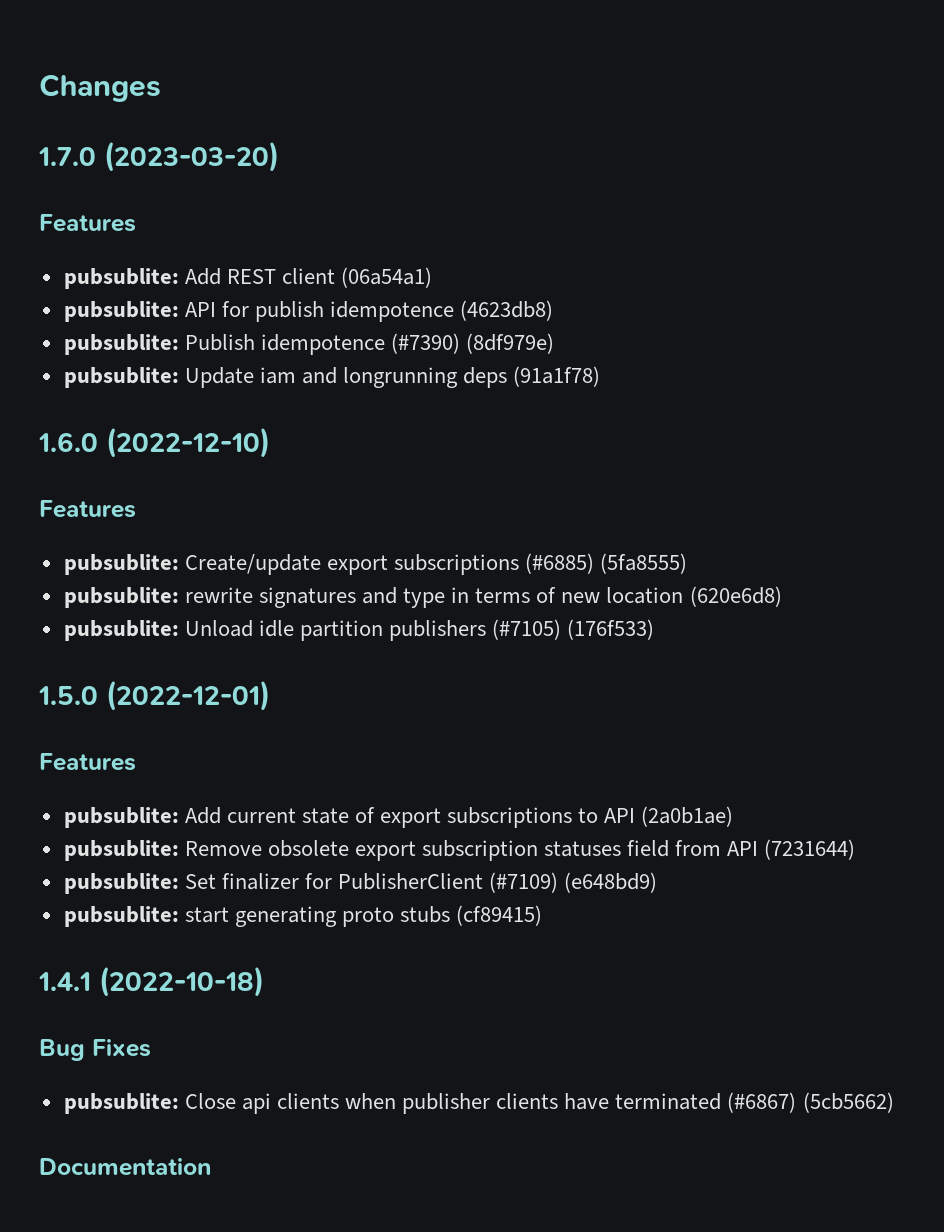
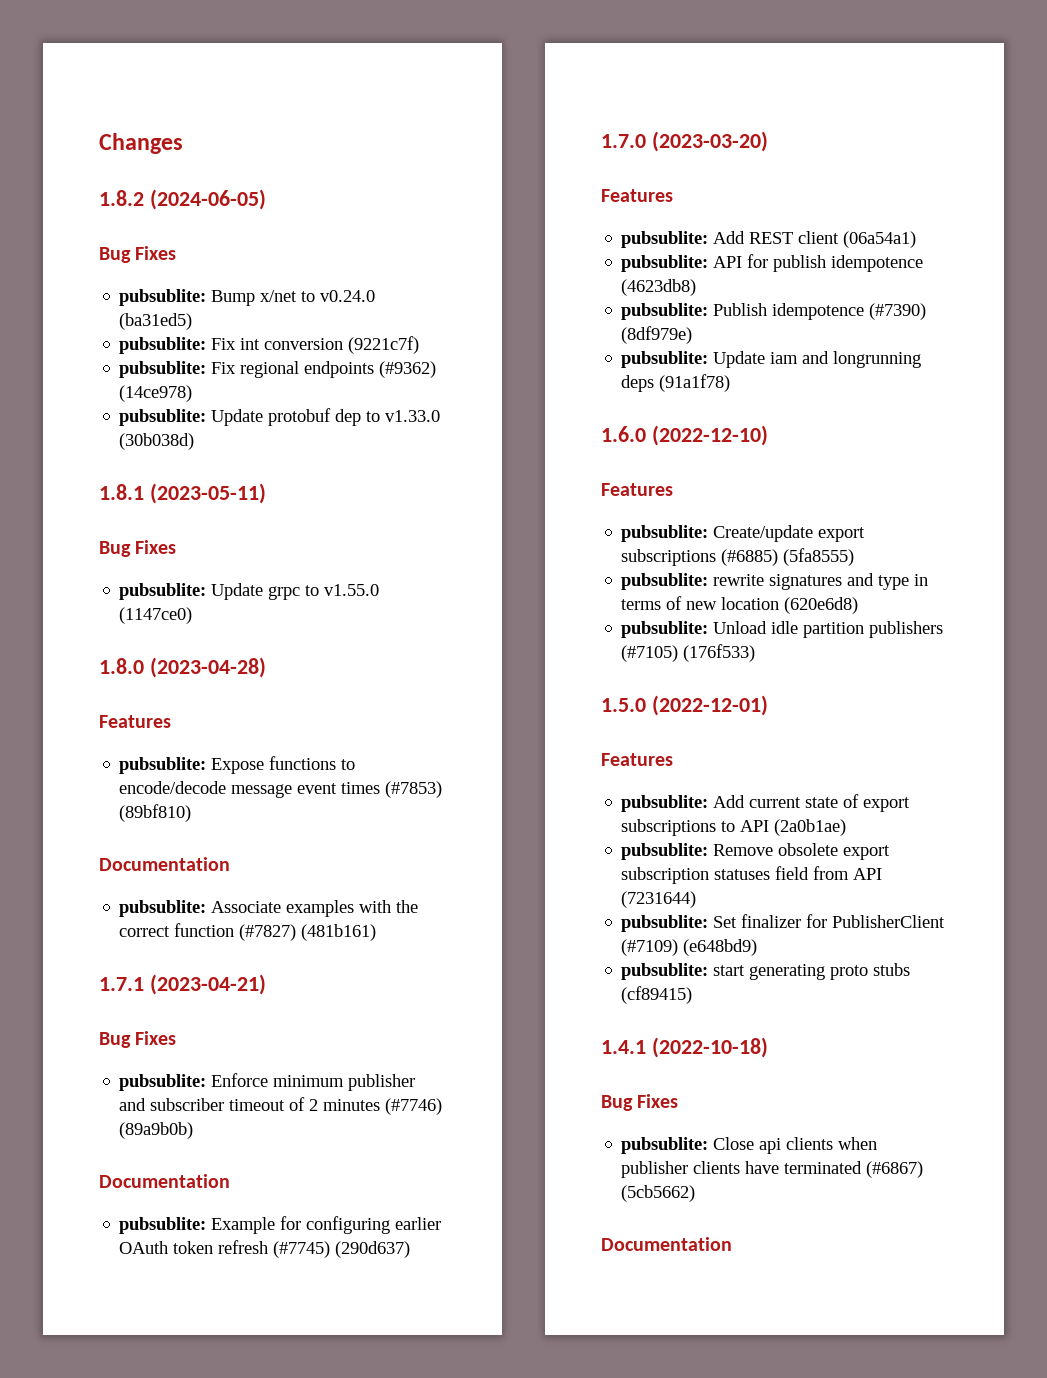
+ 1.8.2 (2024-06-05)
+ Bug Fixes
+ pubsublite: Bump x/net to v0.24.0 (ba31ed5)
+ pubsublite: Fix int conversion (9221c7f)
+ pubsublite: Fix regional endpoints (#9362) (14ce978)
+ pubsublite: Update protobuf dep to v1.33.0 (30b038d)
+ 1.8.1 (2023-05-11)
+ Bug Fixes
+ pubsublite: Update grpc to v1.55.0 (1147ce0)
+ 1.8.0 (2023-04-28)
+ Features
+ pubsublite: Expose functions to encode/decode message event times (#7853) (89bf810)
+ Documentation
+ pubsublite: Associate examples with the correct function (#7827) (481b161)
+ 1.7.1 (2023-04-21)
+ Bug Fixes
+ pubsublite: Enforce minimum publisher and subscriber timeout of 2 minutes (#7746) (89a9b0b)
+ Documentation
+ pubsublite: Example for configuring earlier OAuth token refresh (#7745) (290d637)

